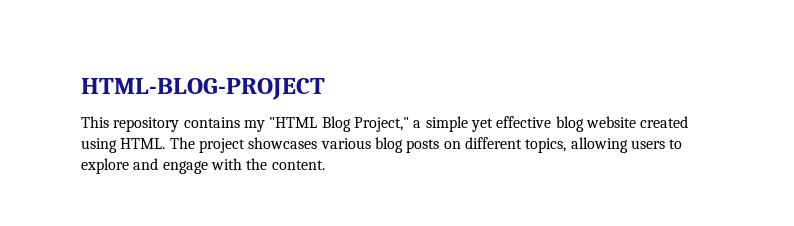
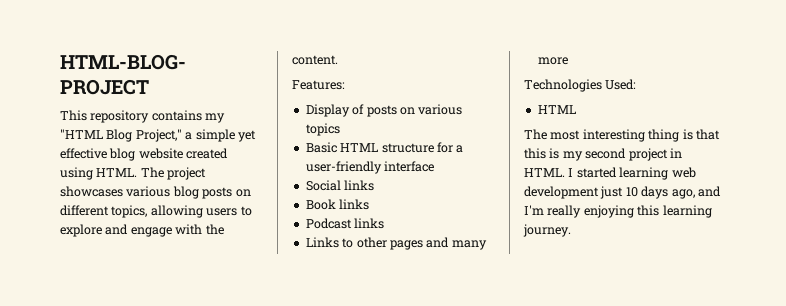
+ Features:
+ Display of posts on various topics
+ Basic HTML structure for a user-friendly interface
+ Social links
+ Book links
+ Podcast links
+ Links to other pages and many more
+ Technologies Used:
+ HTML
+ The most interesting thing is that this is my second project in HTML. I started learning web development just 10 days ago, and I'm really enjoying this learning journey.

